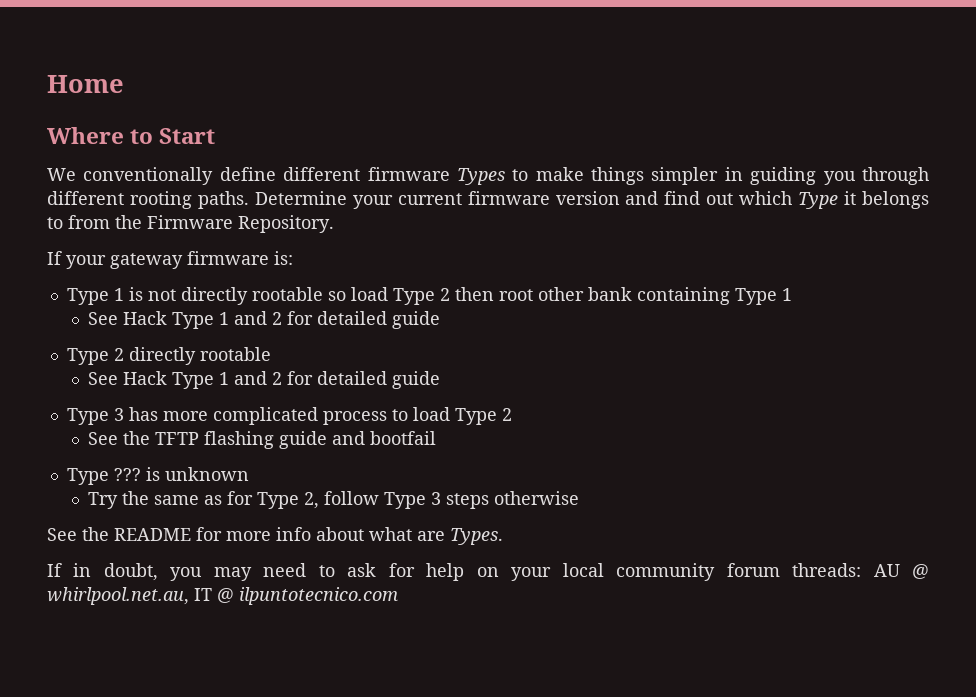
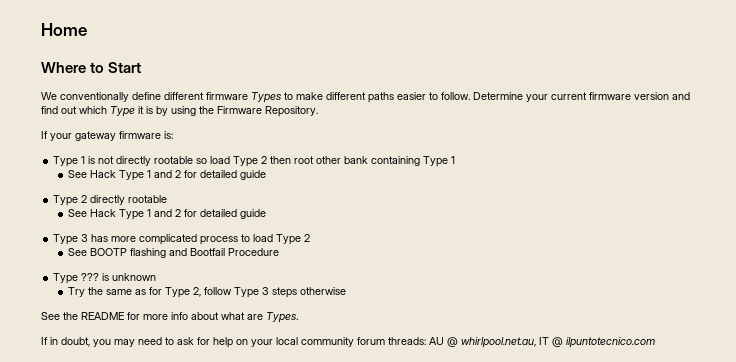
- We conventionally define different firmware Types to make things simpler in guiding you through different rooting paths.
+ We conventionally define different firmware Types to make different paths easier to follow.
- Determine your current firmware version and find out which Type it belongs to from the Firmware Repository.
+ Determine your current firmware version and find out which Type it is by using the Firmware Repository.
- See the TFTP flashing guide and bootfail
+ See BOOTP flashing and Bootfail Procedure

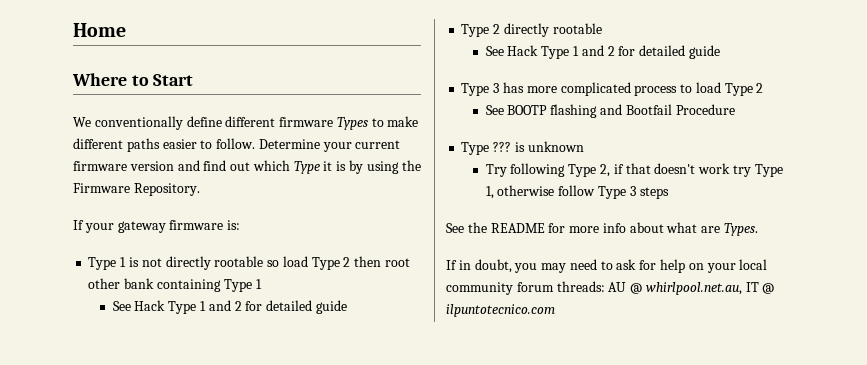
- Try the same as for Type 2, follow Type 3 steps otherwise
+ Try following Type 2, if that doesn't work try Type 1, otherwise follow Type 3 steps

